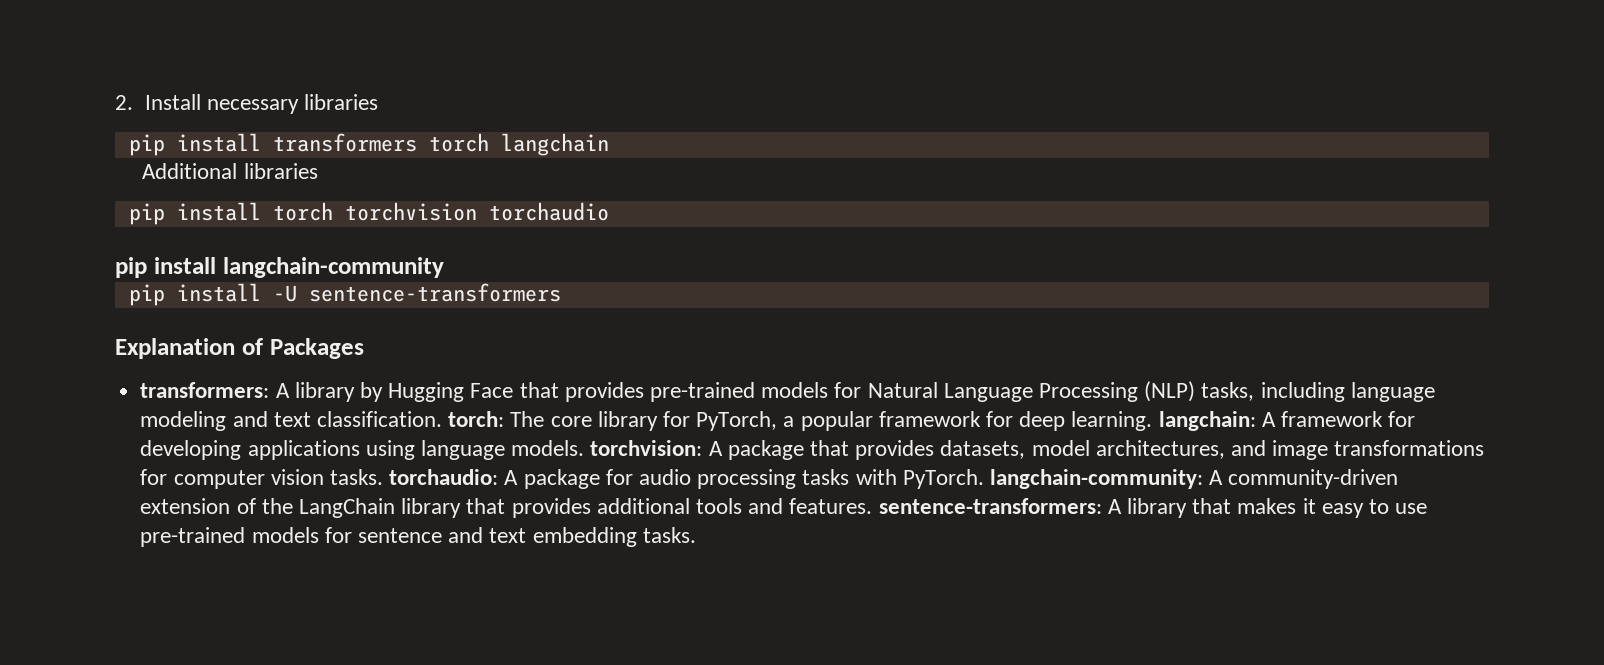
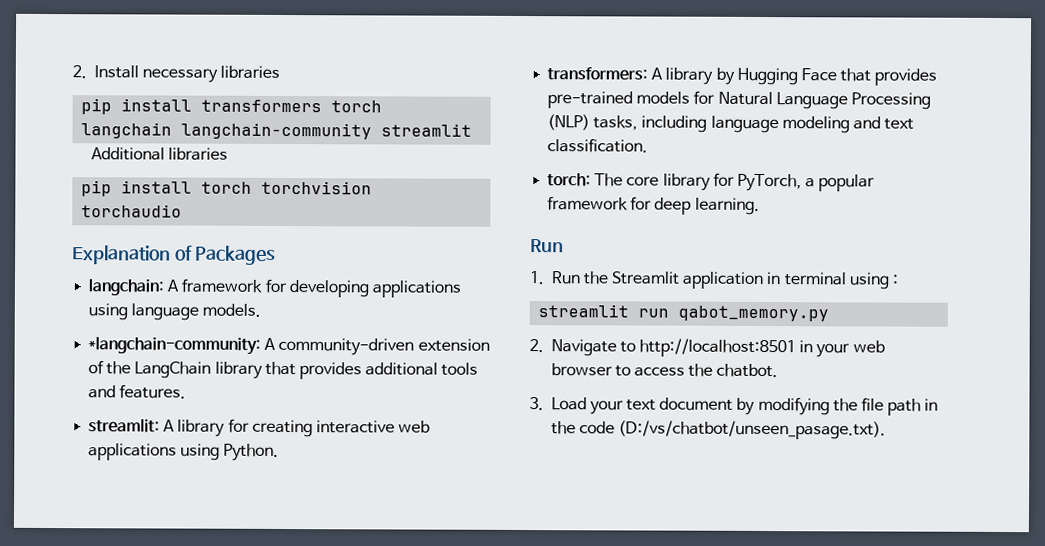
- pip install transformers torch langchain
+ pip install transformers torch langchain langchain-community streamlit
- pip install langchain-community
- pip install -U sentence-transformers
  Explanation of Packages
+ langchain: A framework for developing applications using language models.
+ *langchain-community: A community-driven extension of the LangChain library that provides additional tools and features.
+ streamlit: A library for creating interactive web applications using Python.
- transformers: A library by Hugging Face that provides pre-trained models for Natural Language Processing (NLP) tasks, including language modeling and text classification. torch: The core library for PyTorch, a popular framework for deep learning. langchain: A framework for developing applications using language models. torchvision: A package that provides datasets, model architectures, and image transformations for computer vision tasks. torchaudio: A package for audio processing tasks with PyTorch. langchain-community: A community-driven extension of the LangChain library that provides additional tools and features. sentence-transformers: A library that makes it easy to use pre-trained models for sentence and text embedding tasks.
+ transformers: A library by Hugging Face that provides pre-trained models for Natural Language Processing (NLP) tasks, including language modeling and text classification.
+ torch: The core library for PyTorch, a popular framework for deep learning.
+ Run
+ 1. Run the Streamlit application in terminal using :
+ streamlit run qabot_memory.py
+ 2. Navigate to http://localhost:8501 in your web browser to access the chatbot.
+ 3. Load your text document by modifying the file path in the code (D:/vs/chatbot/unseen_pasage.txt).

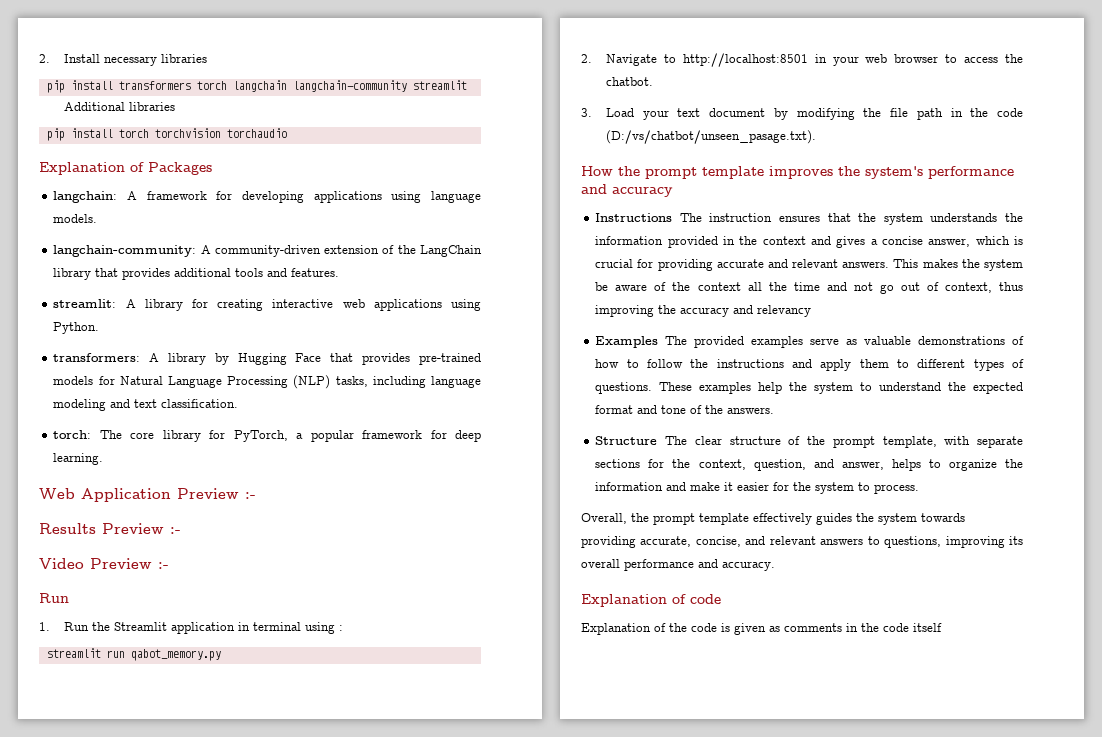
- *langchain-community: A community-driven extension of the LangChain library that provides additional tools and features.
+ langchain-community: A community-driven extension of the LangChain library that provides additional tools and features.
+ Web Application Preview :-
+ Results Preview :-
+ Video Preview :-
+ How the prompt template improves the system's performance and accuracy
+ Instructions The instruction ensures that the system understands the information provided in the context and gives a concise answer, which is crucial for providing accurate and relevant answers. This makes the system be aware of the context all the time and not go out of context, thus improving the accuracy and relevancy
+ Examples The provided examples serve as valuable demonstrations of how to follow the instructions and apply them to different types of questions. These examples help the system to understand the expected format and tone of the answers.
+ Structure The clear structure of the prompt template, with separate sections for the context, question, and answer, helps to organize the information and make it easier for the system to process.
+ Overall, the prompt template effectively guides the system towards providing accurate, concise, and relevant answers to questions, improving its overall performance and accuracy.
+ Explanation of code
+ Explanation of the code is given as comments in the code itself

